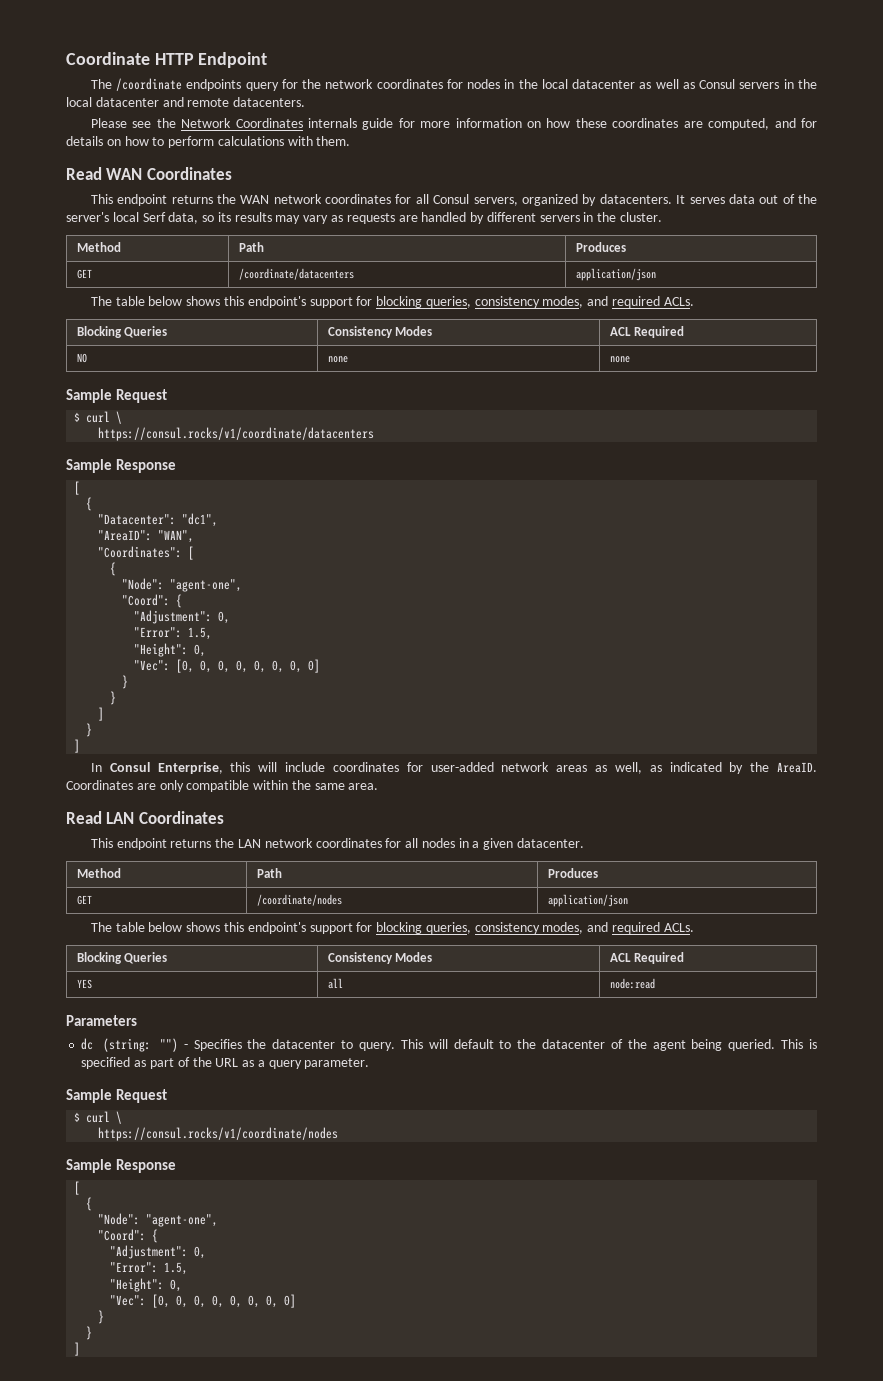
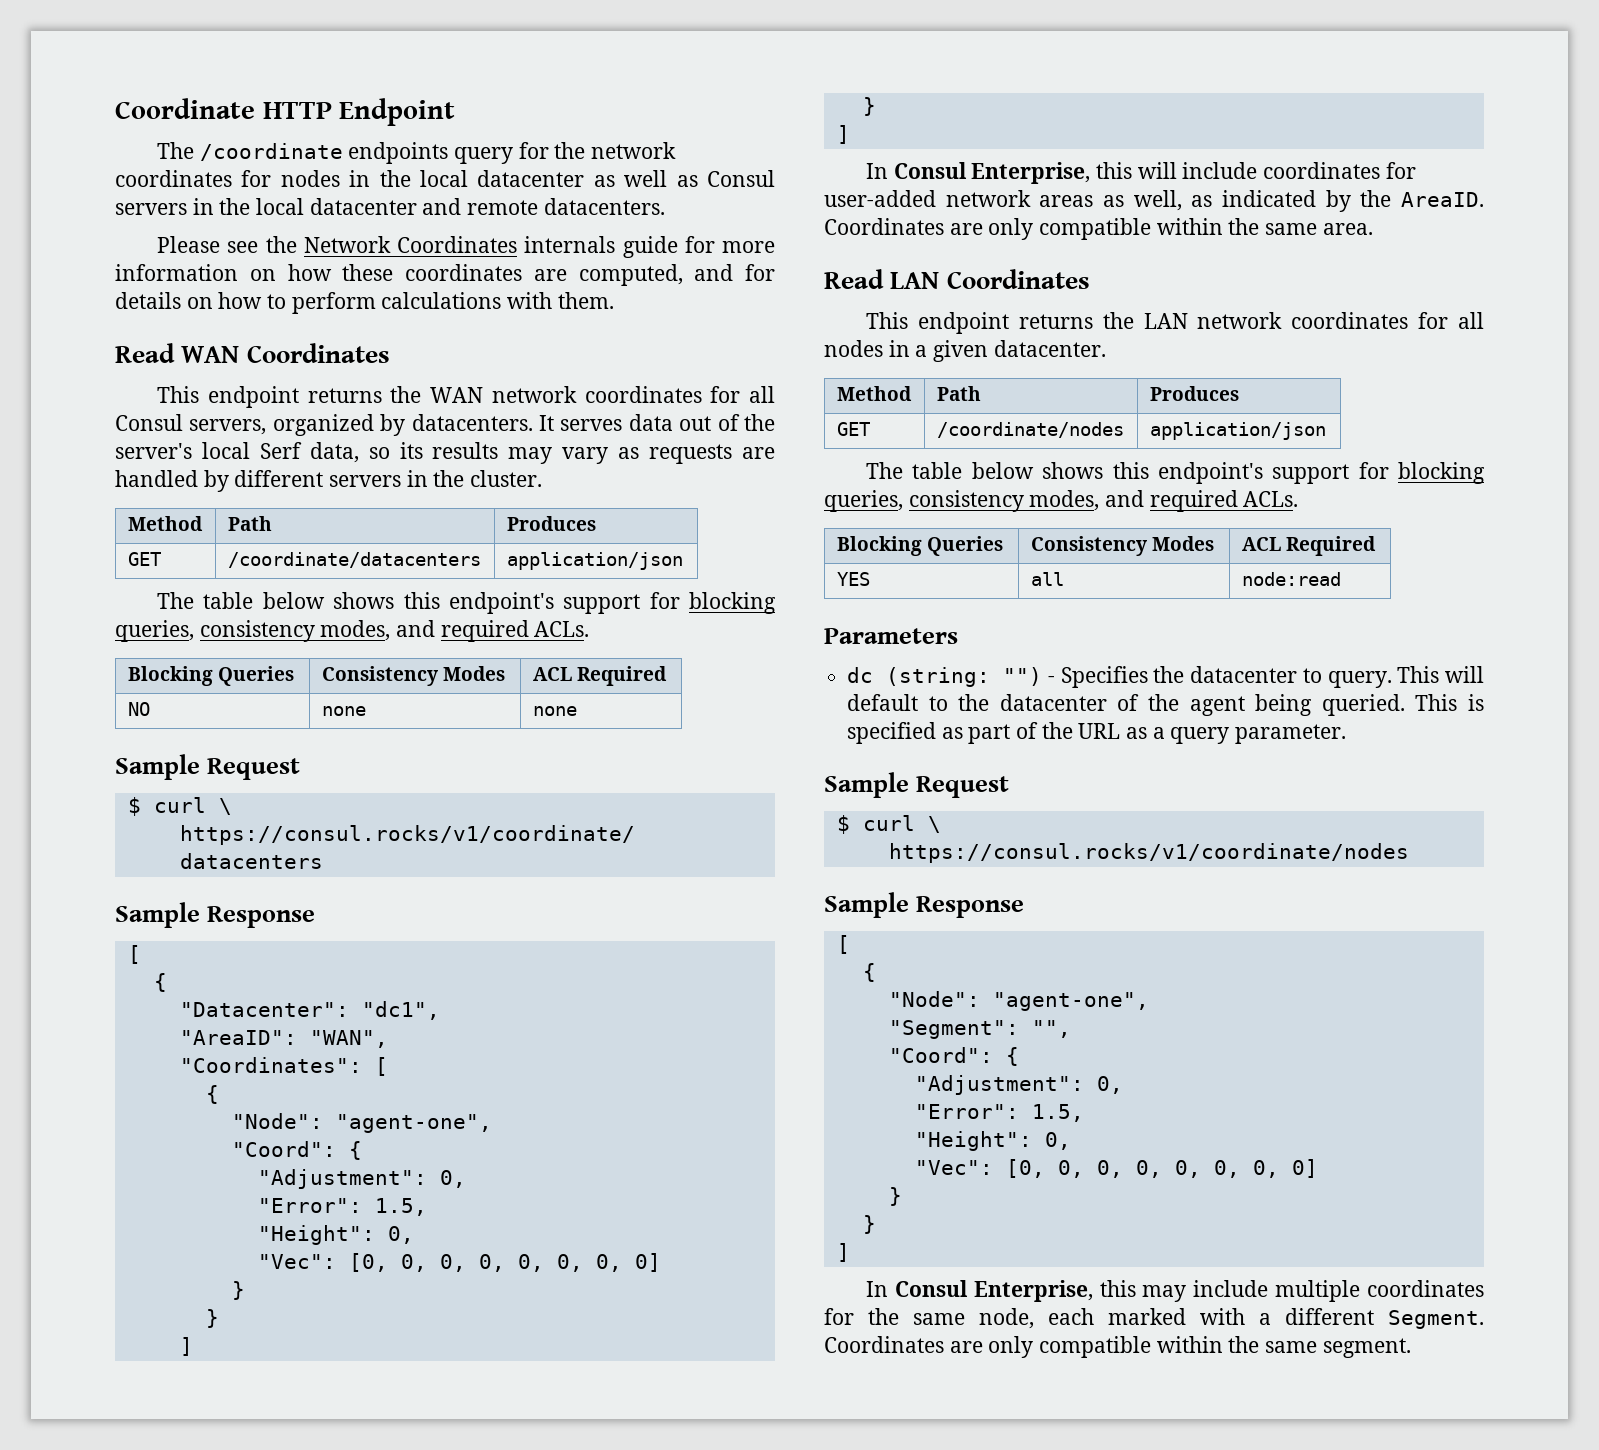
+ "Segment": "",
+ In Consul Enterprise, this may include multiple coordinates for the same node, each marked with a different Segment. Coordinates are only compatible within the same segment.

